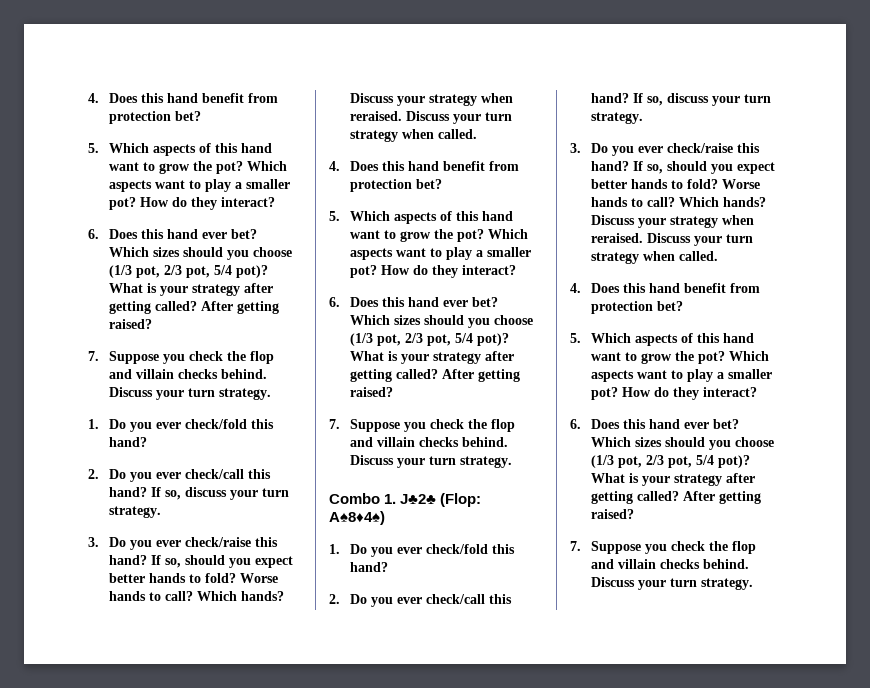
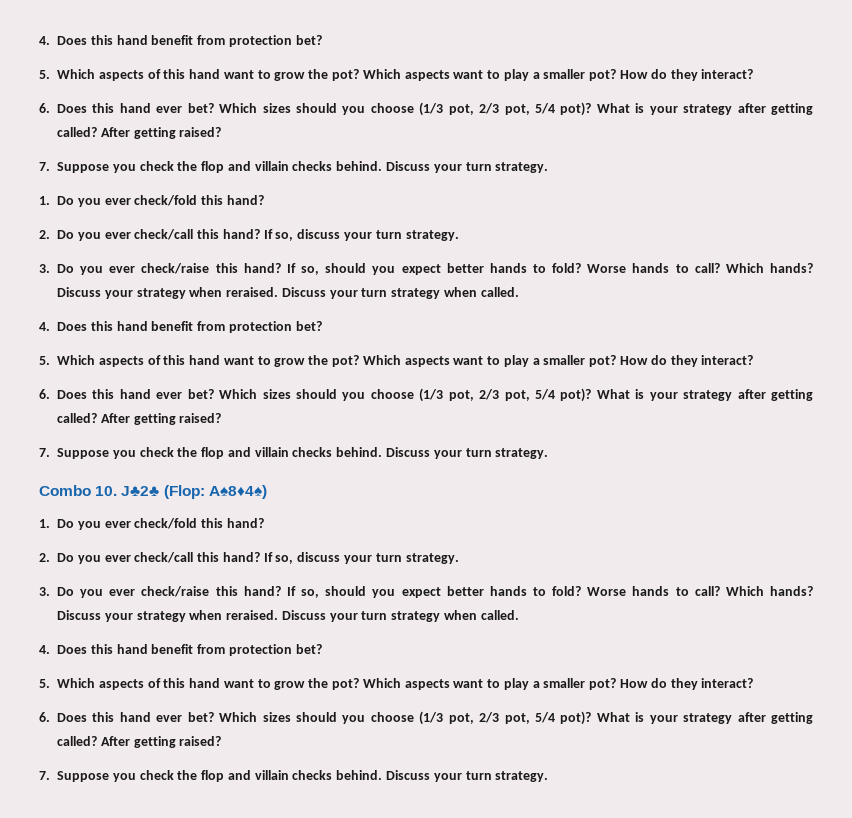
- Combo 1. J♣2♣ (Flop: A♠8♦4♠)
+ Combo 10. J♣2♣ (Flop: A♠8♦4♠)

